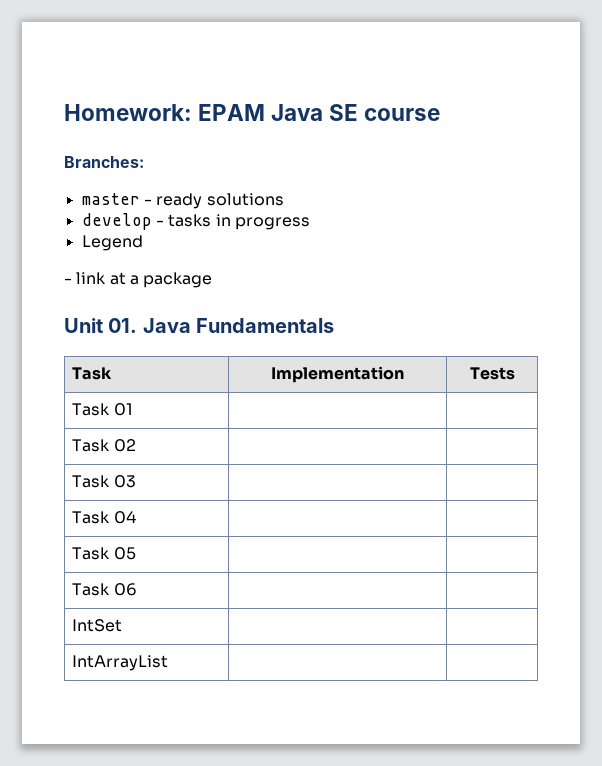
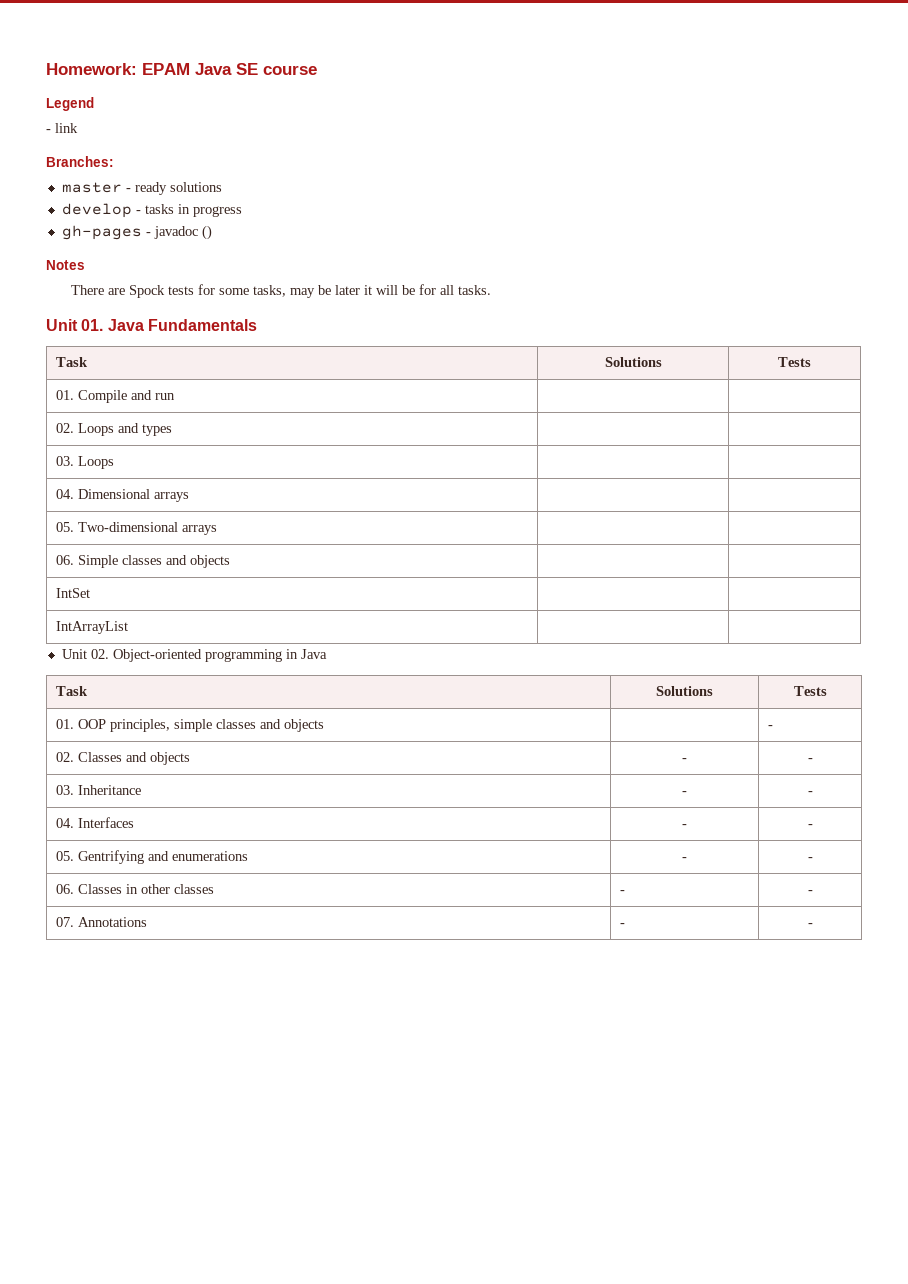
+ Legend
+ - link
- Legend
- - link at a package
+ gh-pages - javadoc ()
+ Notes
+ There are Spock tests for some tasks, may be later it will be for all tasks.
  Unit 01. Java Fundamentals
- Task | Implementation | Tests
- Task 01 | |
- Task 02 | |
- Task 03 | |
- Task 04 | |
- Task 05 | |
- Task 06 | |
+ Task | Solutions | Tests
+ 01. Compile and run | |
+ 02. Loops and types | |
+ 03. Loops | |
+ 04. Dimensional arrays | |
+ 05. Two-dimensional arrays | |
+ 06. Simple classes and objects | |
  IntSet | |
  IntArrayList | |
+ Unit 02. Object-oriented programming in Java
+ Task | Solutions | Tests
+ 01. OOP principles, simple classes and objects | | -
+ 02. Classes and objects | - | -
+ 03. Inheritance | - | -
+ 04. Interfaces | - | -
+ 05. Gentrifying and enumerations | - | -
+ 06. Classes in other classes | - | -
+ 07. Annotations | - | -

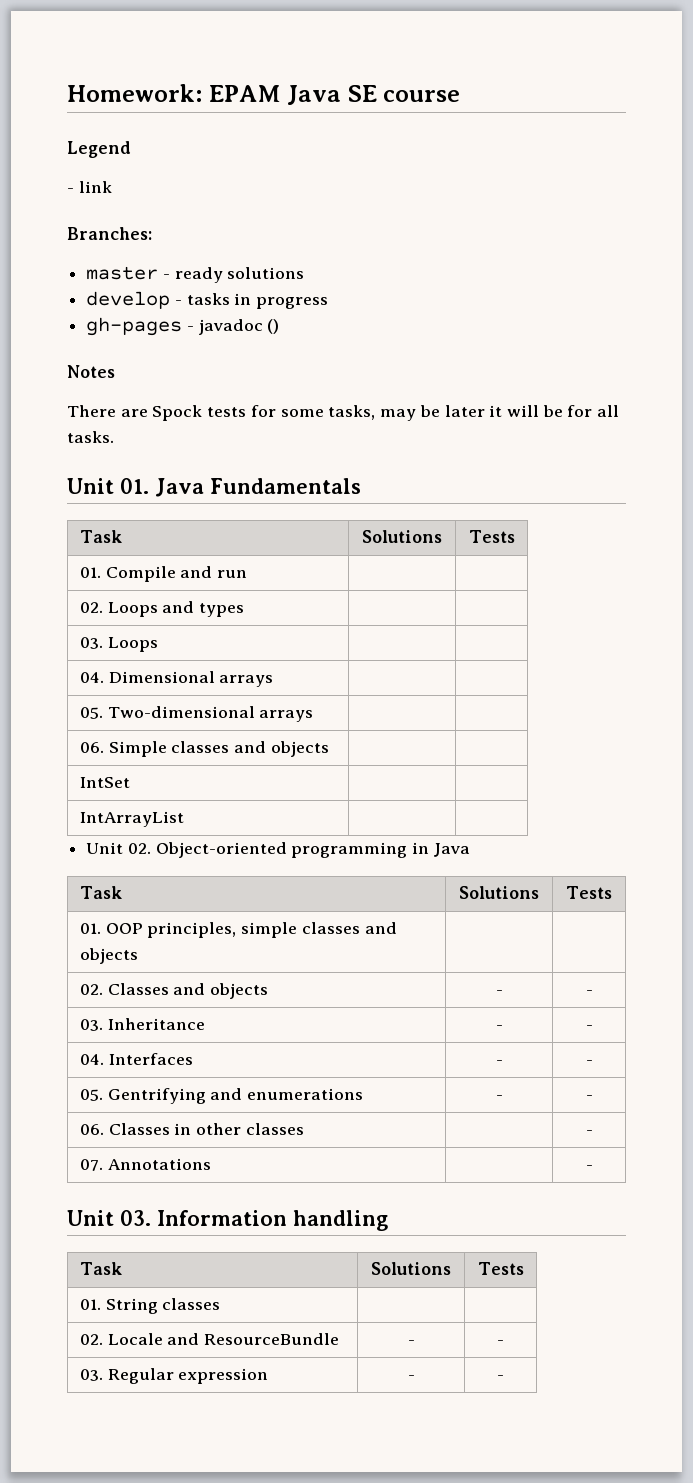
- 01. OOP principles, simple classes and objects | | -
+ 01. OOP principles, simple classes and objects | |
- 06. Classes in other classes | - | -
+ 06. Classes in other classes | | -
- 07. Annotations | - | -
+ 07. Annotations | | -
+ Unit 03. Information handling
+ Task | Solutions | Tests
+ 01. String classes | |
+ 02. Locale and ResourceBundle | - | -
+ 03. Regular expression | - | -

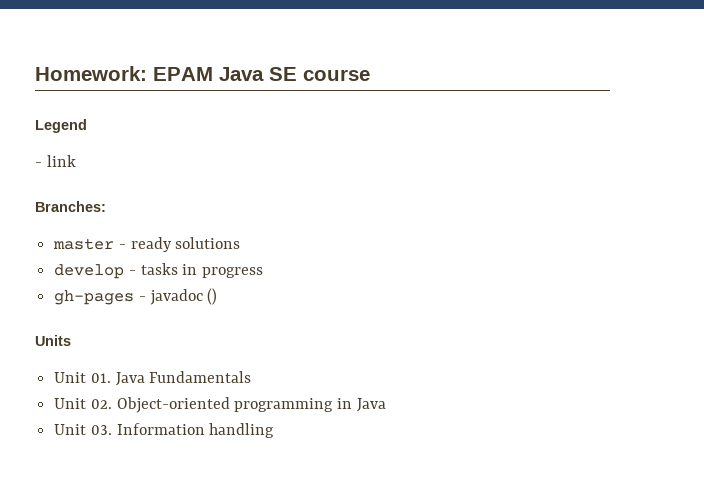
- Notes
- There are Spock tests for some tasks, may be later it will be for all tasks.
+ Units
  Unit 01. Java Fundamentals
- Task | Solutions | Tests
- 01. Compile and run | |
- 02. Loops and types | |
- 03. Loops | |
- 04. Dimensional arrays | |
- 05. Two-dimensional arrays | |
- 06. Simple classes and objects | |
- IntSet | |
- IntArrayList | |
  Unit 02. Object-oriented programming in Java
- Task | Solutions | Tests
- 01. OOP principles, simple classes and objects | |
- 02. Classes and objects | - | -
- 03. Inheritance | - | -
- 04. Interfaces | - | -
- 05. Gentrifying and enumerations | - | -
- 06. Classes in other classes | | -
- 07. Annotations | | -
  Unit 03. Information handling
- Task | Solutions | Tests
- 01. String classes | |
- 02. Locale and ResourceBundle | - | -
- 03. Regular expression | - | -

